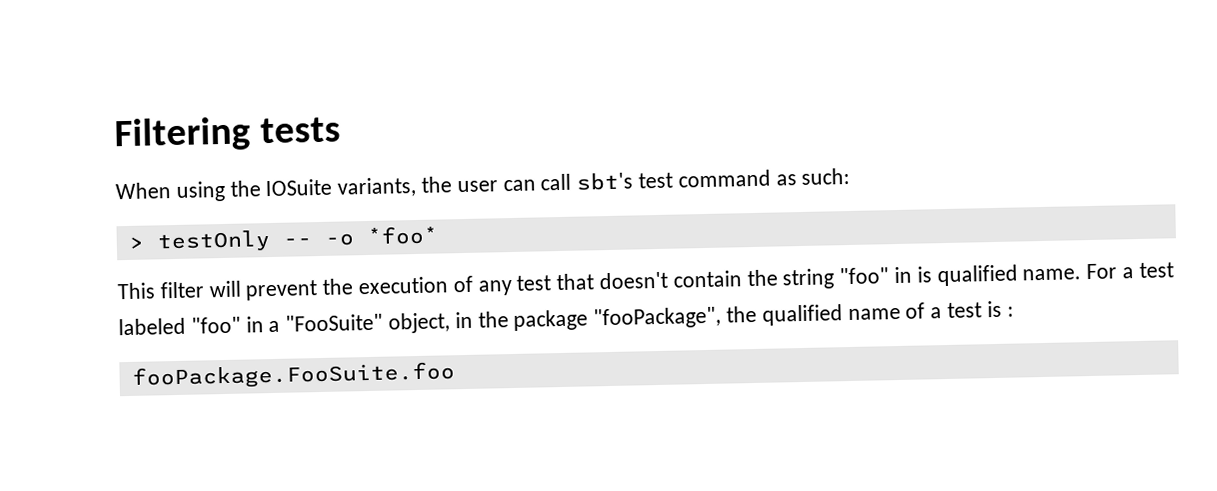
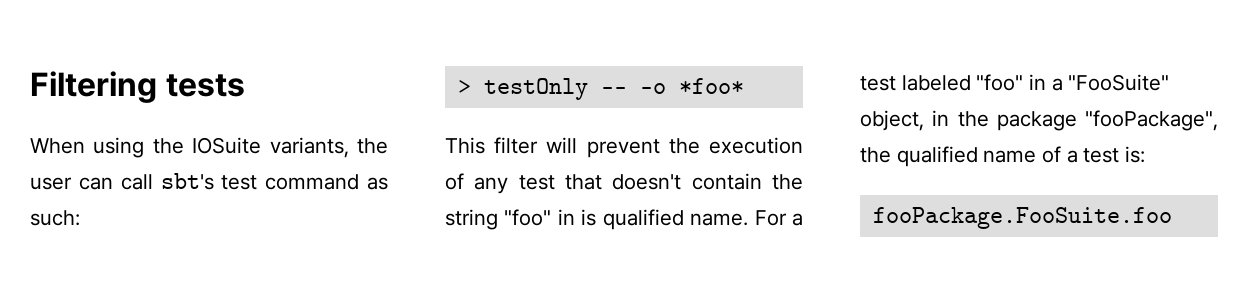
- For a test labeled "foo" in a "FooSuite" object, in the package "fooPackage", the qualified name of a test is :
+ For a test labeled "foo" in a "FooSuite" object, in the package "fooPackage", the qualified name of a test is:

